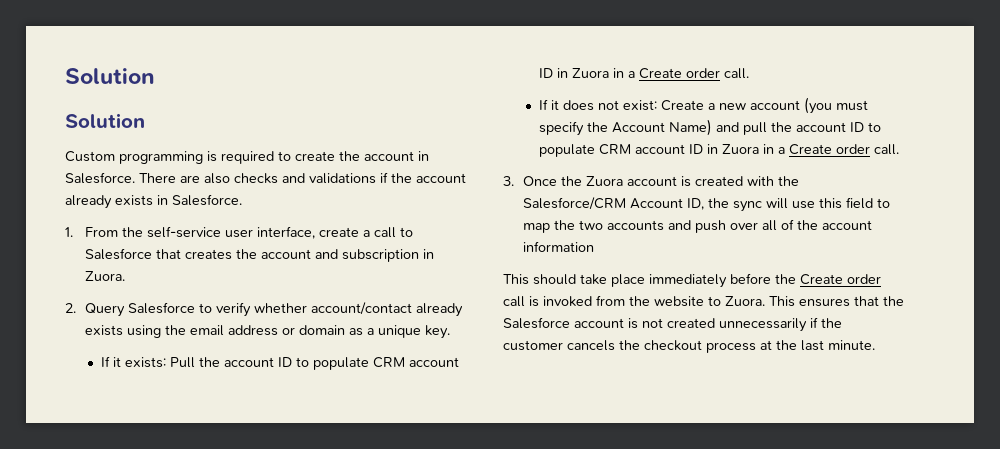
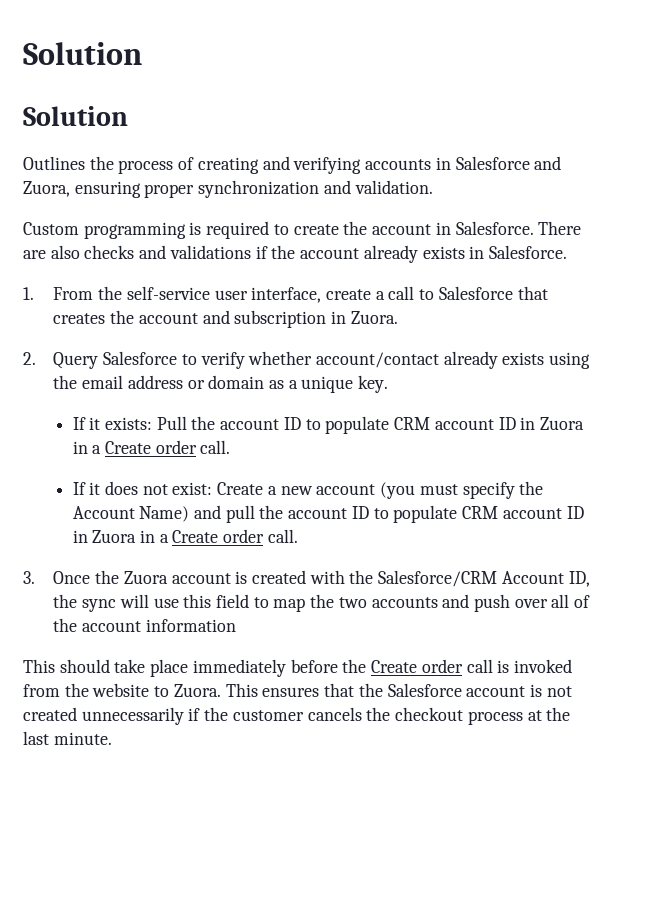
+ Outlines the process of creating and verifying accounts in Salesforce and Zuora, ensuring proper synchronization and validation.

